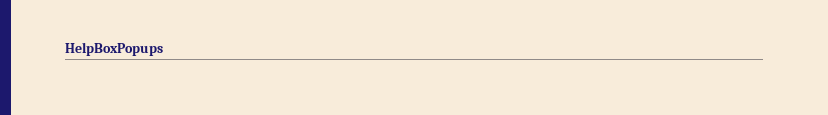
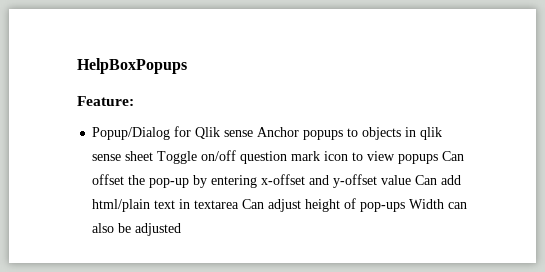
+ Feature:
+ Popup/Dialog for Qlik sense Anchor popups to objects in qlik sense sheet Toggle on/off question mark icon to view popups Can offset the pop-up by entering x-offset and y-offset value Can add html/plain text in textarea Can adjust height of pop-ups Width can also be adjusted

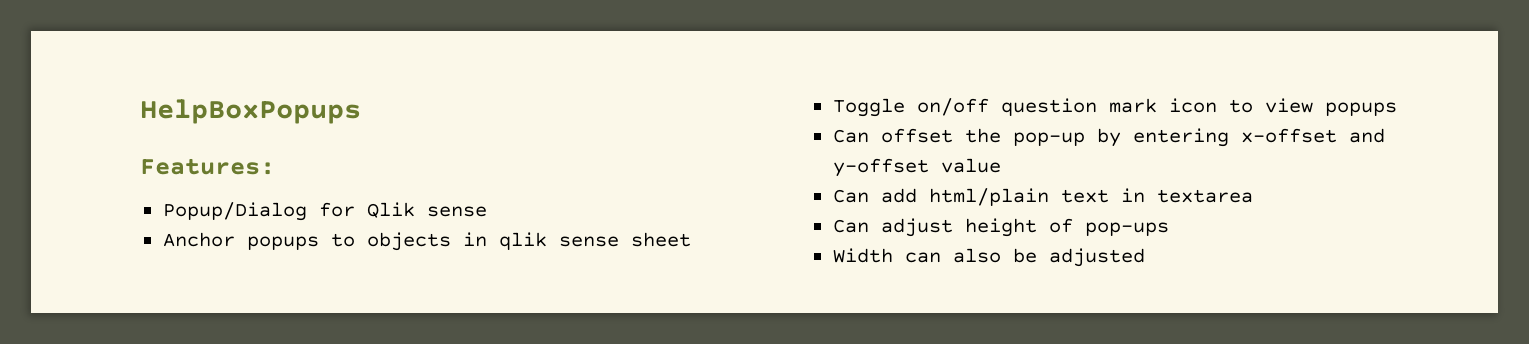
- Feature:
+ Features:
- Popup/Dialog for Qlik sense Anchor popups to objects in qlik sense sheet Toggle on/off question mark icon to view popups Can offset the pop-up by entering x-offset and y-offset value Can add html/plain text in textarea Can adjust height of pop-ups Width can also be adjusted
+ Popup/Dialog for Qlik sense
+ Anchor popups to objects in qlik sense sheet
+ Toggle on/off question mark icon to view popups
+ Can offset the pop-up by entering x-offset and y-offset value
+ Can add html/plain text in textarea
+ Can adjust height of pop-ups
+ Width can also be adjusted

